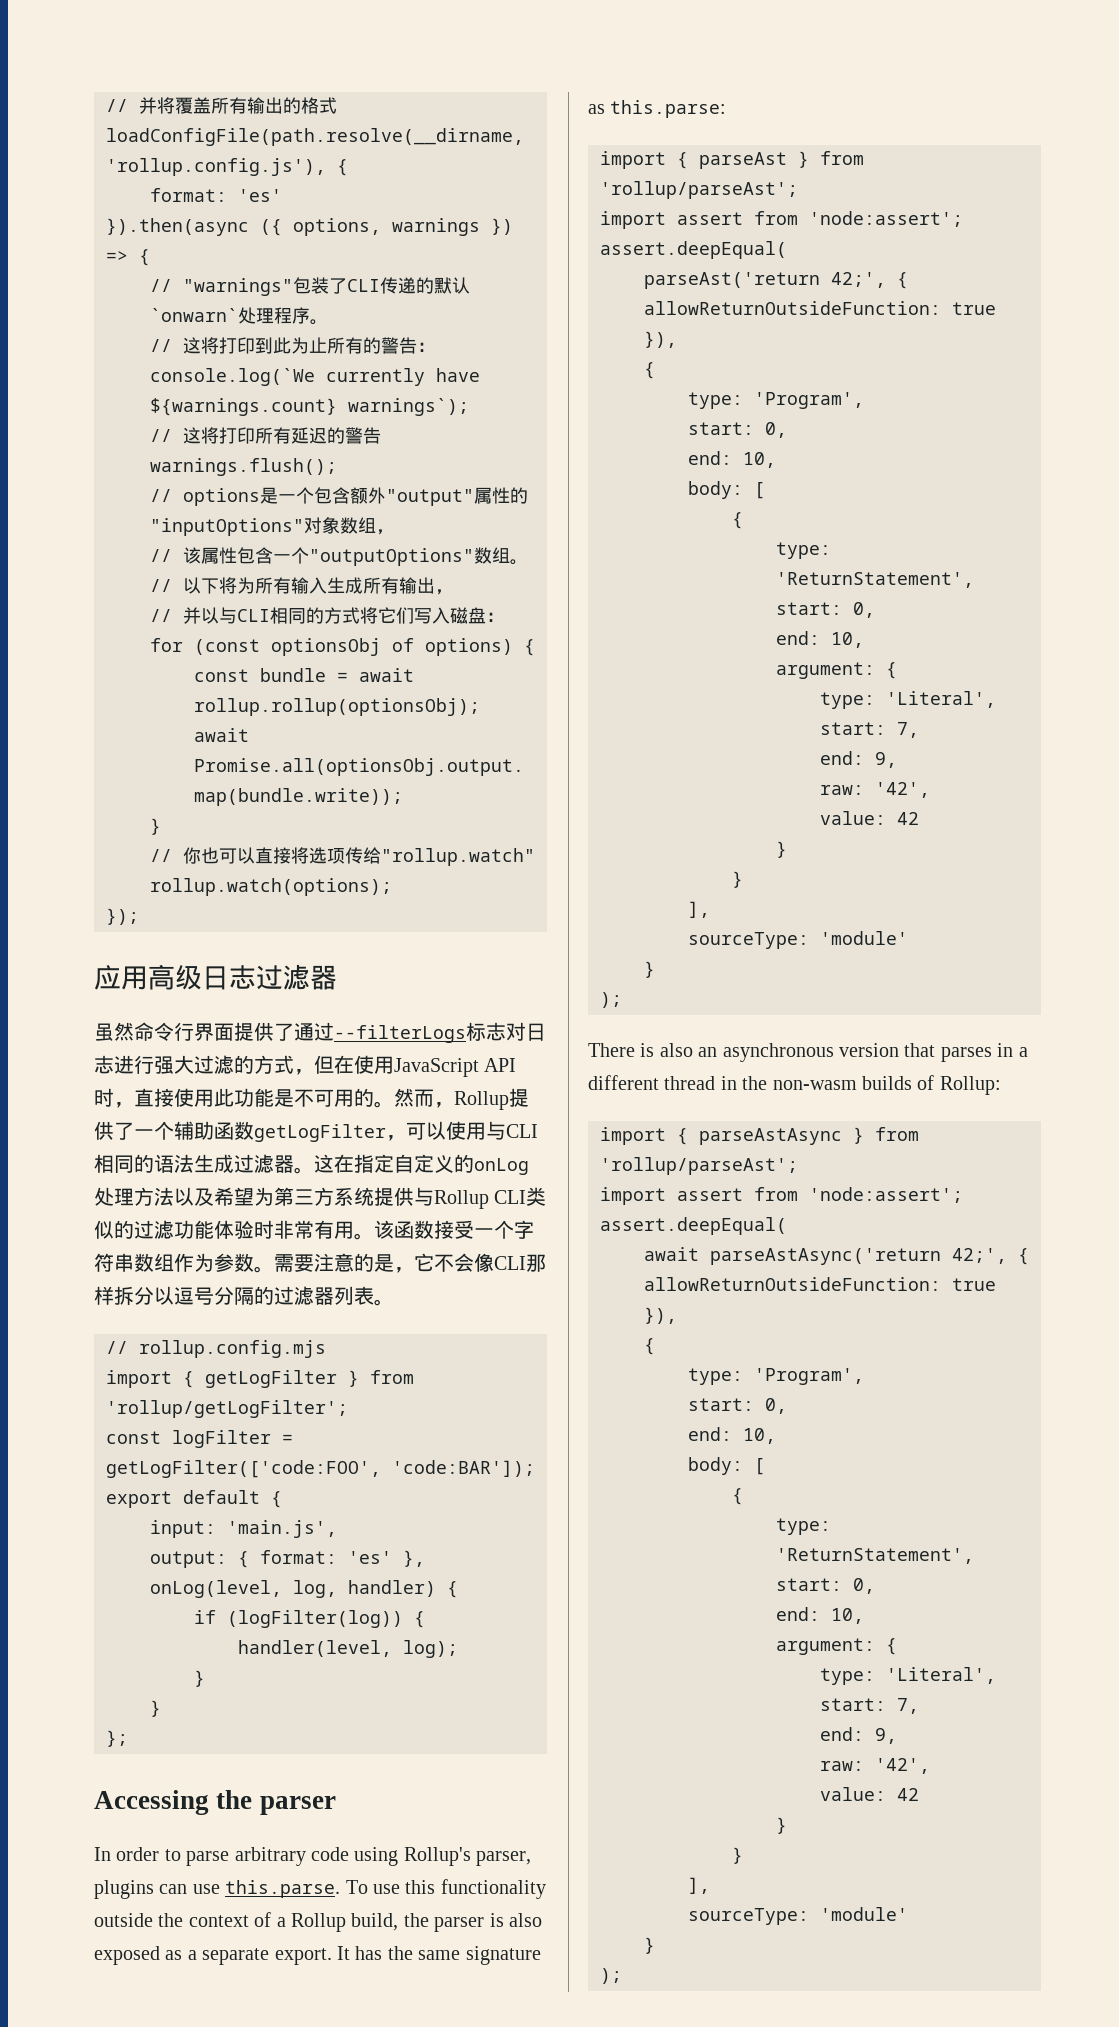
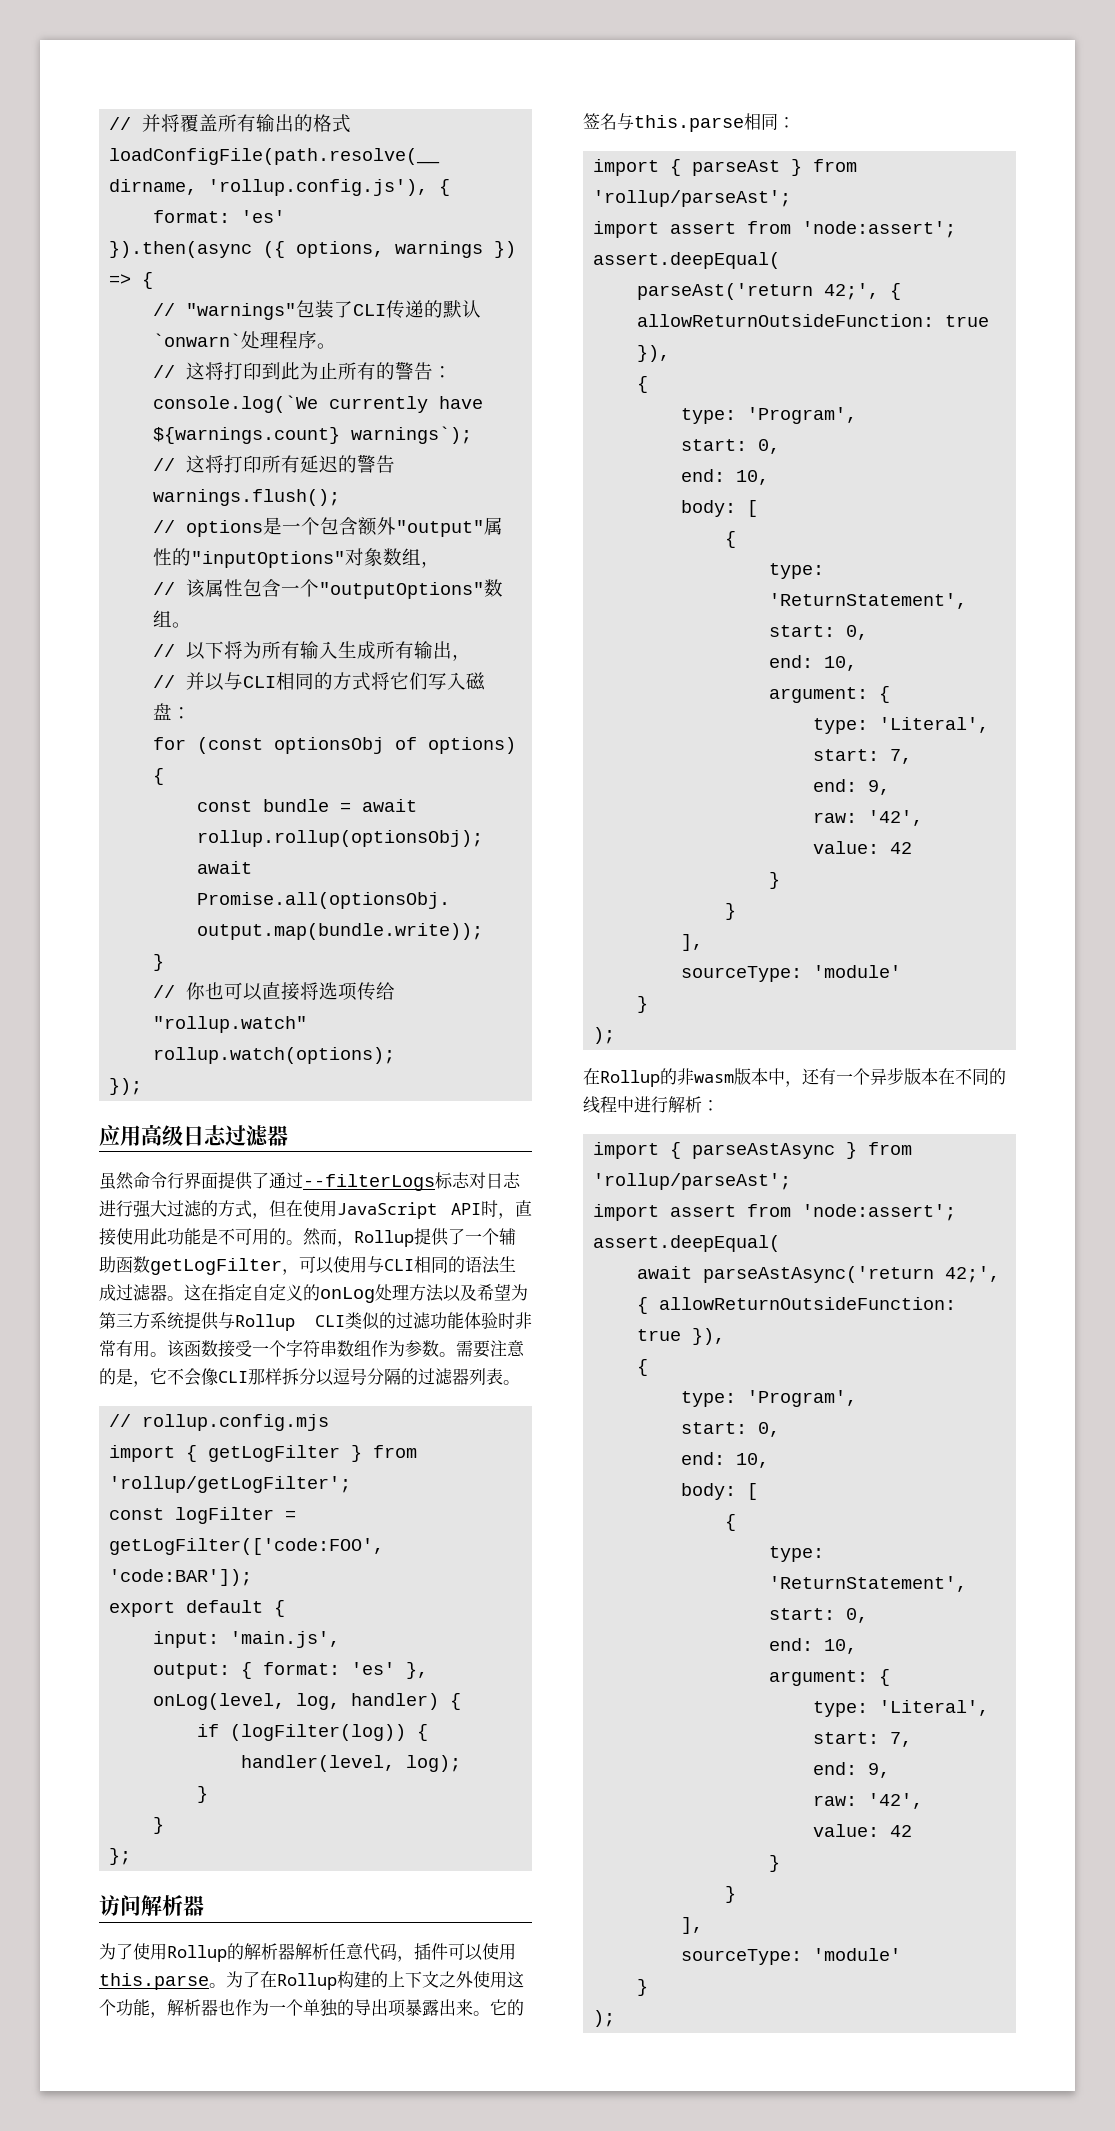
- Accessing the parser
- In order to parse arbitrary code using Rollup's parser, plugins can use this.parse. To use this functionality outside the context of a Rollup build, the parser is also exposed as a separate export. It has the same signature as this.parse:
+ 访问解析器
+ 为了使用Rollup的解析器解析任意代码，插件可以使用this.parse。为了在Rollup构建的上下文之外使用这个功能，解析器也作为一个单独的导出项暴露出来。它的签名与this.parse相同：
- There is also an asynchronous version that parses in a different thread in the non-wasm builds of Rollup:
+ 在Rollup的非wasm版本中，还有一个异步版本在不同的线程中进行解析：

